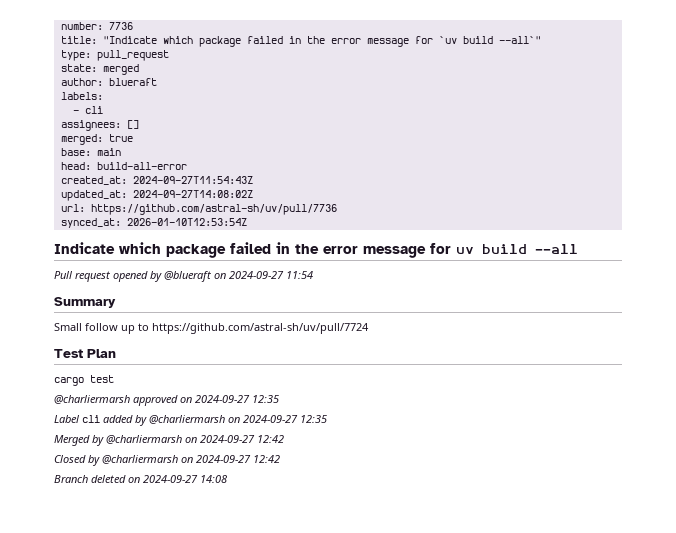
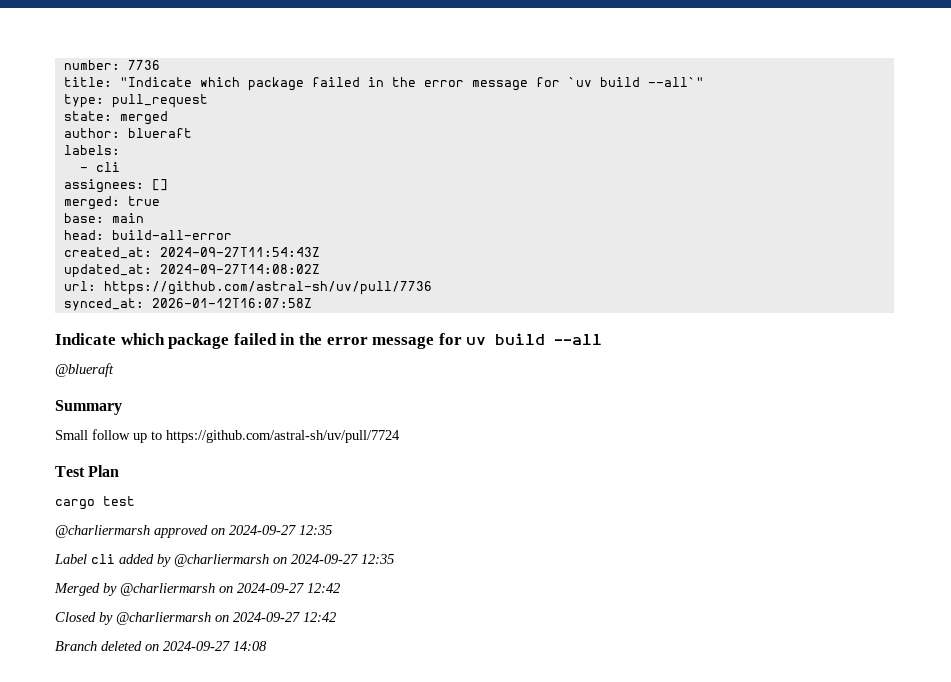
- synced_at: 2026-01-10T12:53:54Z
+ synced_at: 2026-01-12T16:07:58Z
- Pull request opened by @blueraft on 2024-09-27 11:54
+ @blueraft

